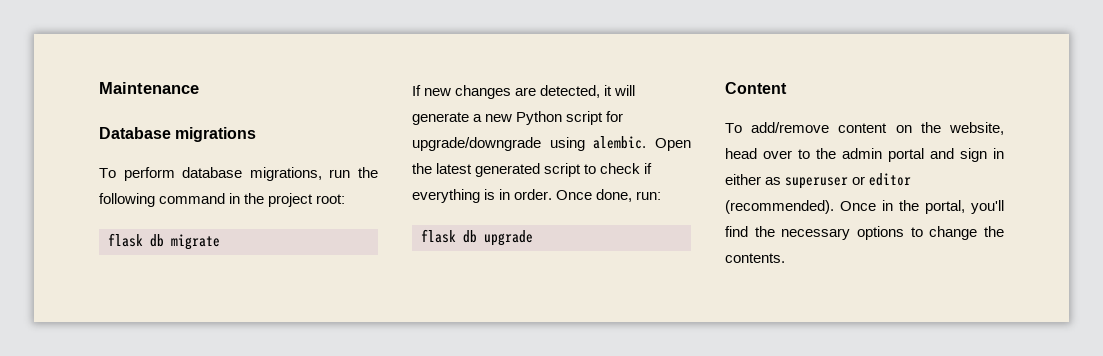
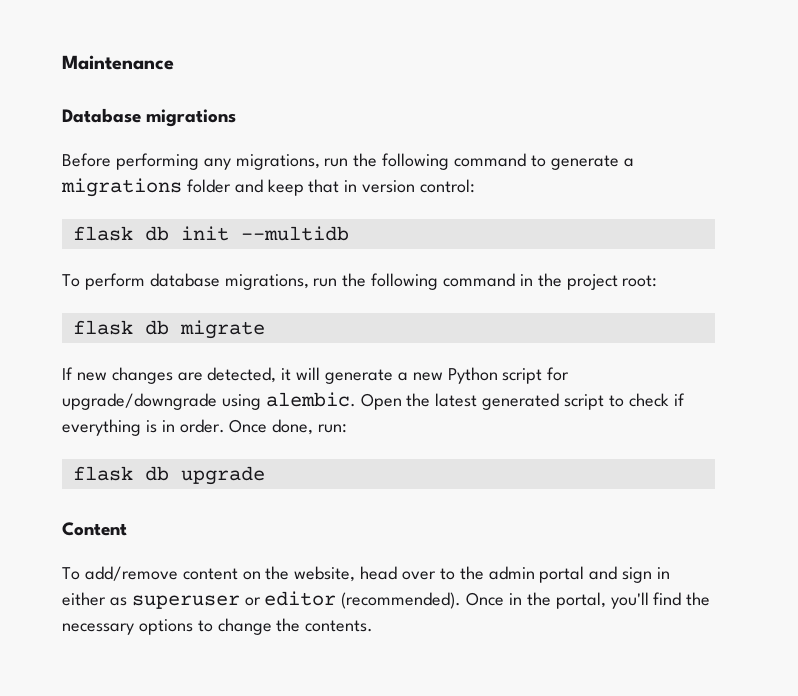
+ Before performing any migrations, run the following command to generate a migrations folder and keep that in version control:
+ flask db init --multidb

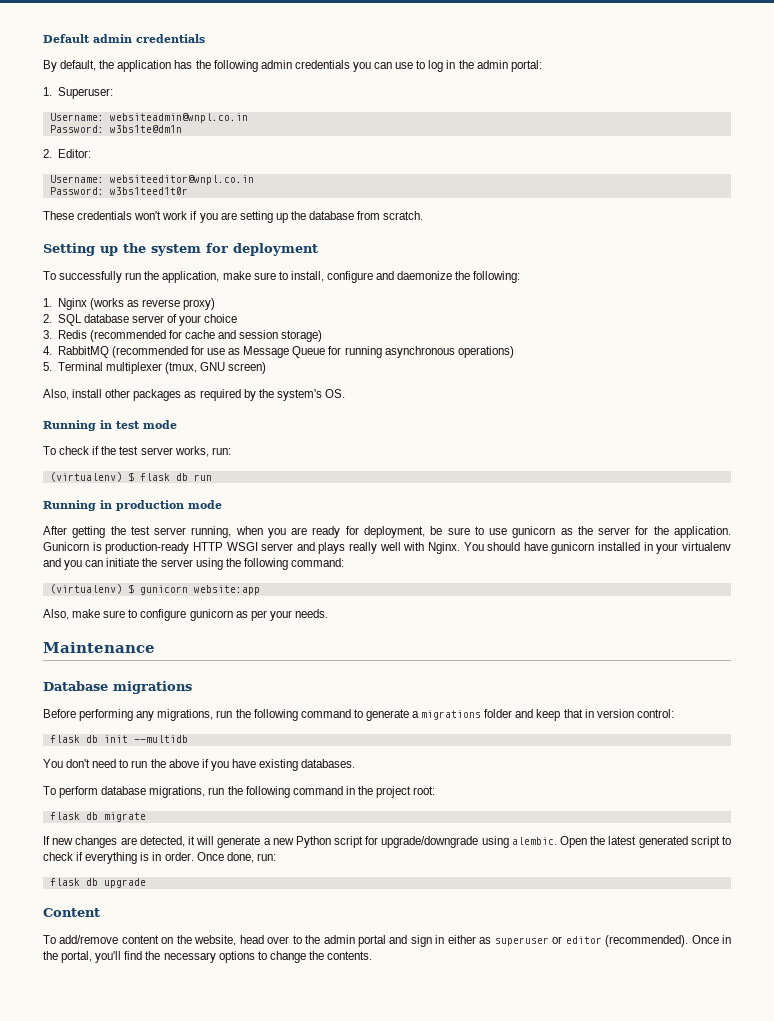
+ Default admin credentials
+ By default, the application has the following admin credentials you can use to log in the admin portal:
+ 1. Superuser:
+ Username: websiteadmin@wnpl.co.in
+ Password: w3bs1te@dm1n
+ 2. Editor:
+ Username: websiteeditor@wnpl.co.in
+ Password: w3bs1teed1t0r
+ These credentials won't work if you are setting up the database from scratch.
+ Setting up the system for deployment
+ To successfully run the application, make sure to install, configure and daemonize the following:
+ 1. Nginx (works as reverse proxy)
+ 2. SQL database server of your choice
+ 3. Redis (recommended for cache and session storage)
+ 4. RabbitMQ (recommended for use as Message Queue for running asynchronous operations)
+ 5. Terminal multiplexer (tmux, GNU screen)
+ Also, install other packages as required by the system's OS.
+ Running in test mode
+ To check if the test server works, run:
+ (virtualenv) $ flask db run
+ Running in production mode
+ After getting the test server running, when you are ready for deployment, be sure to use gunicorn as the server for the application. Gunicorn is production-ready HTTP WSGI server and plays really well with Nginx. You should have gunicorn installed in your virtualenv and you can initiate the server using the following command:
+ (virtualenv) $ gunicorn website:app
+ Also, make sure to configure gunicorn as per your needs.
+ You don't need to run the above if you have existing databases.

